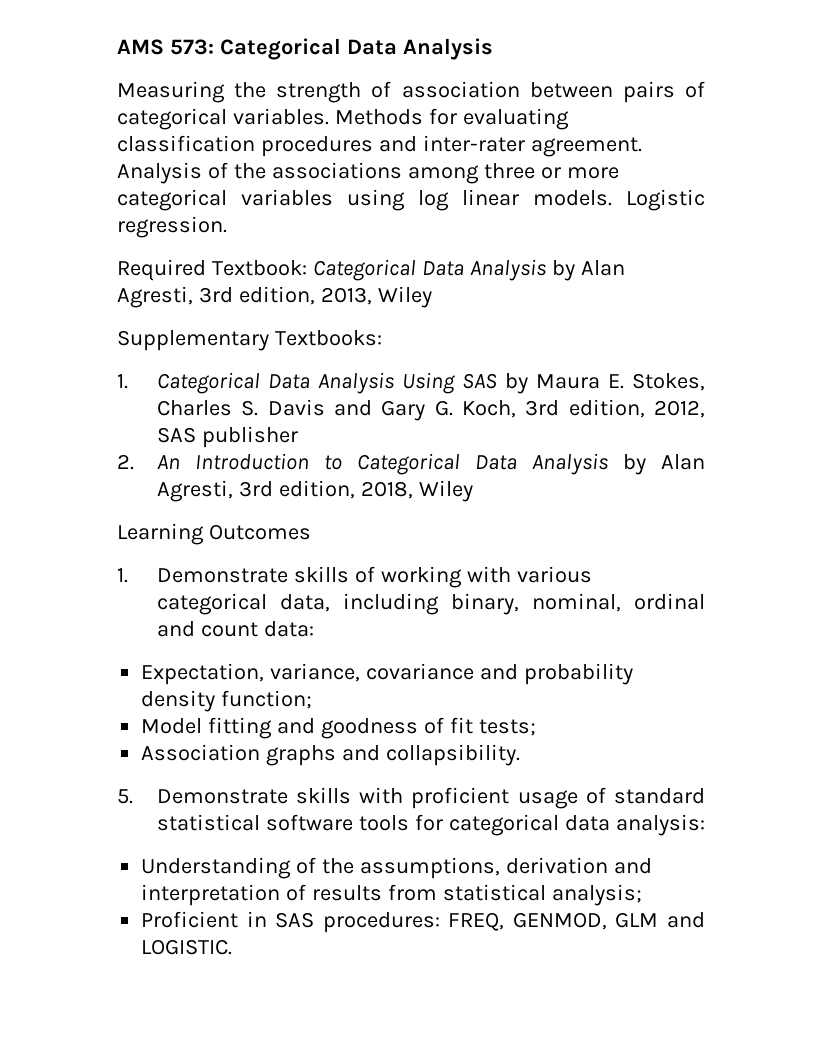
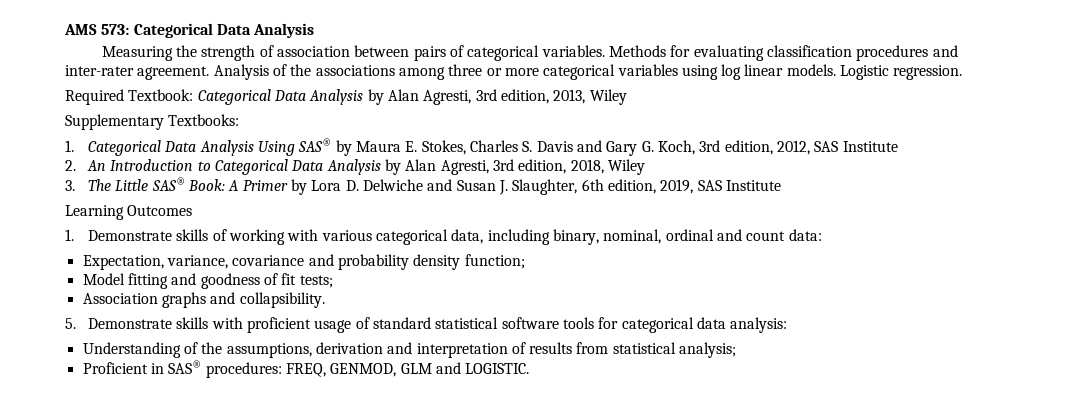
- 1. Categorical Data Analysis Using SAS by Maura E. Stokes, Charles S. Davis and Gary G. Koch, 3rd edition, 2012, SAS publisher
+ 1. Categorical Data Analysis Using SAS® by Maura E. Stokes, Charles S. Davis and Gary G. Koch, 3rd edition, 2012, SAS Institute
+ 3. The Little SAS® Book: A Primer by Lora D. Delwiche and Susan J. Slaughter, 6th edition, 2019, SAS Institute
- Proficient in SAS procedures: FREQ, GENMOD, GLM and LOGISTIC.
+ Proficient in SAS® procedures: FREQ, GENMOD, GLM and LOGISTIC.

